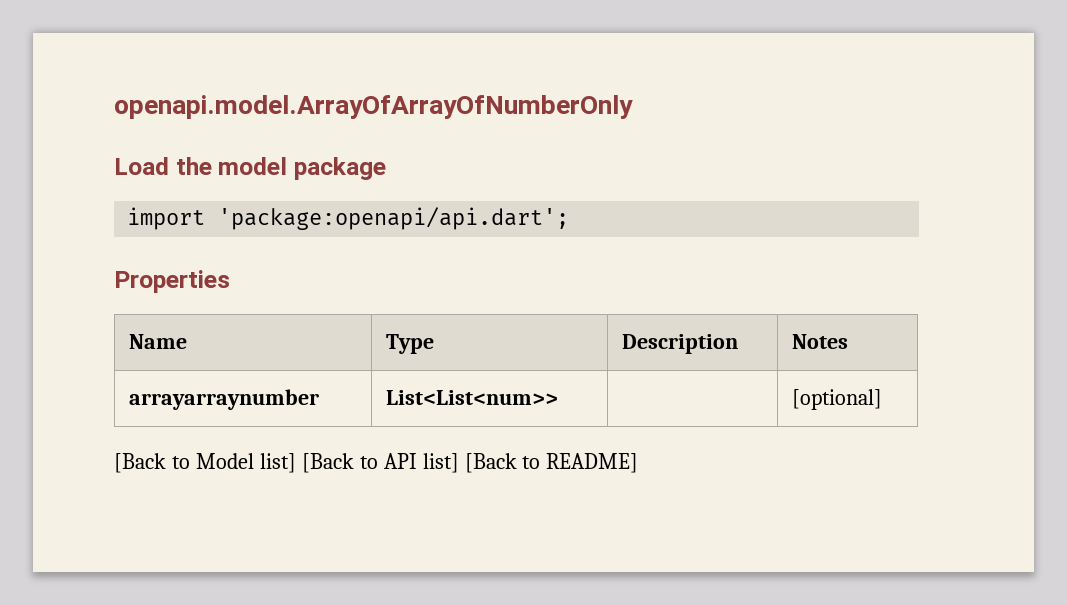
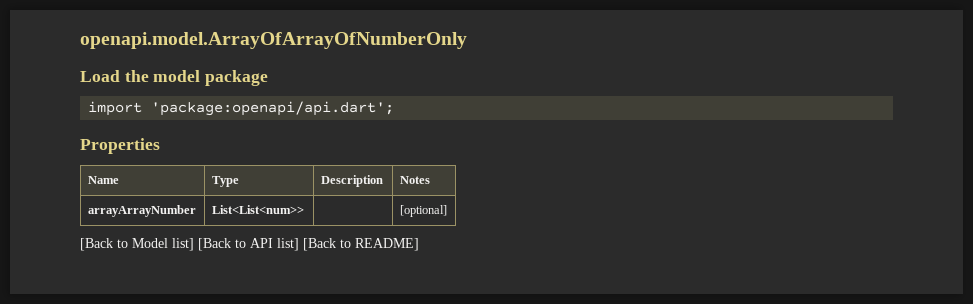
- arrayarraynumber | List<List<num>> | | [optional]
+ arrayArrayNumber | List<List<num>> | | [optional]

